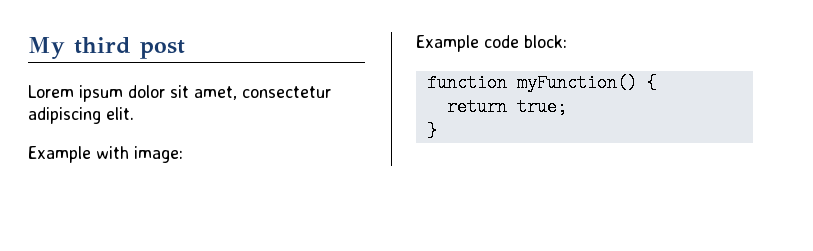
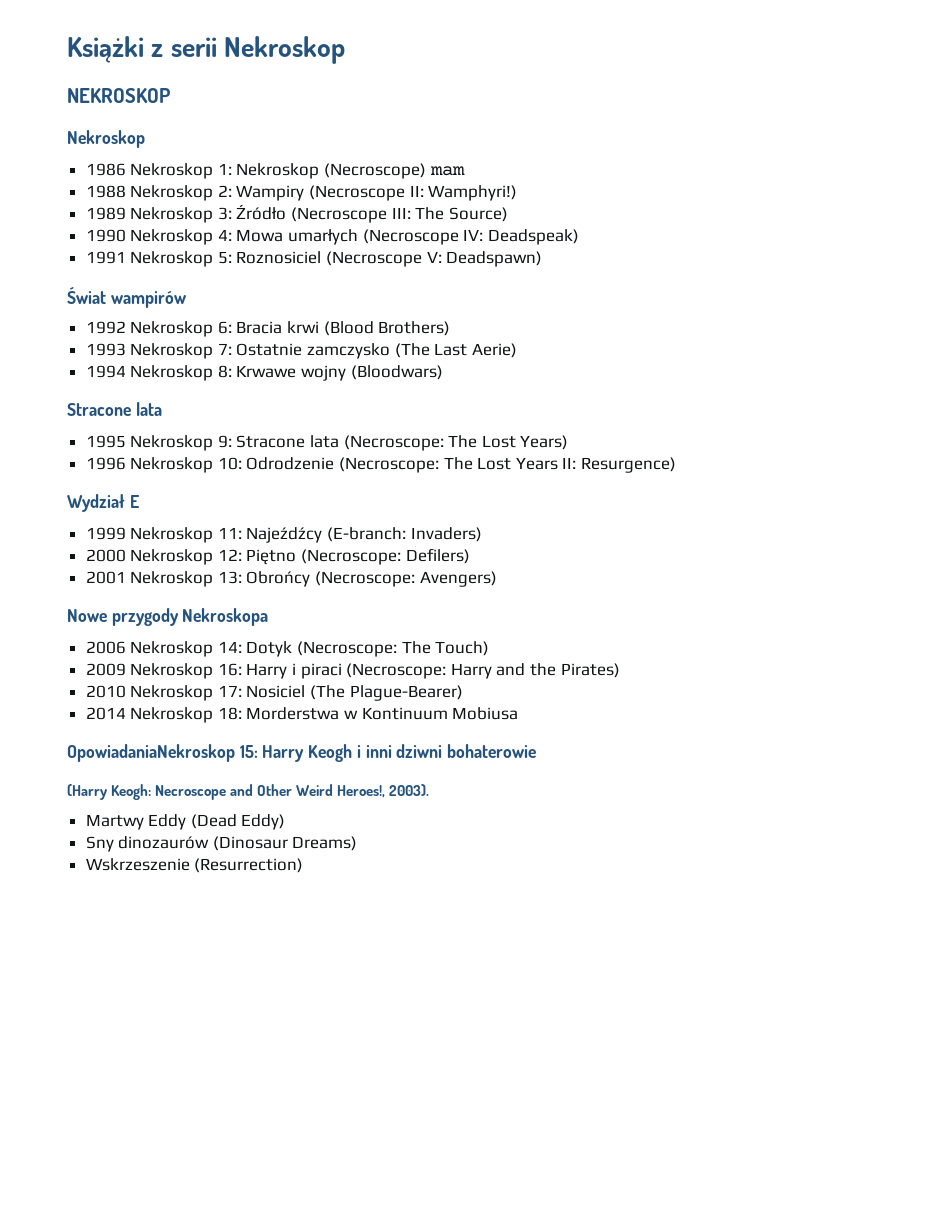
- My third post
- Lorem ipsum dolor sit amet, consectetur adipiscing elit.
- Example with image:
- Example code block:
- function myFunction() {
- return true;
- }
+ Książki z serii Nekroskop
+ NEKROSKOP
+ Nekroskop
+ 1986 Nekroskop 1: Nekroskop (Necroscope) mam
+ 1988 Nekroskop 2: Wampiry (Necroscope II: Wamphyri!)
+ 1989 Nekroskop 3: Źródło (Necroscope III: The Source)
+ 1990 Nekroskop 4: Mowa umarłych (Necroscope IV: Deadspeak)
+ 1991 Nekroskop 5: Roznosiciel (Necroscope V: Deadspawn)
+ Świat wampirów
+ 1992 Nekroskop 6: Bracia krwi (Blood Brothers)
+ 1993 Nekroskop 7: Ostatnie zamczysko (The Last Aerie)
+ 1994 Nekroskop 8: Krwawe wojny (Bloodwars)
+ Stracone lata
+ 1995 Nekroskop 9: Stracone lata (Necroscope: The Lost Years)
+ 1996 Nekroskop 10: Odrodzenie (Necroscope: The Lost Years II: Resurgence)
+ Wydział E
+ 1999 Nekroskop 11: Najeźdźcy (E-branch: Invaders)
+ 2000 Nekroskop 12: Piętno (Necroscope: Defilers)
+ 2001 Nekroskop 13: Obrońcy (Necroscope: Avengers)
+ Nowe przygody Nekroskopa
+ 2006 Nekroskop 14: Dotyk (Necroscope: The Touch)
+ 2009 Nekroskop 16: Harry i piraci (Necroscope: Harry and the Pirates)
+ 2010 Nekroskop 17: Nosiciel (The Plague-Bearer)
+ 2014 Nekroskop 18: Morderstwa w Kontinuum Mobiusa
+ OpowiadaniaNekroskop 15: Harry Keogh i inni dziwni bohaterowie
+ (Harry Keogh: Necroscope and Other Weird Heroes!, 2003).
+ Martwy Eddy (Dead Eddy)
+ Sny dinozaurów (Dinosaur Dreams)
+ Wskrzeszenie (Resurrection)

